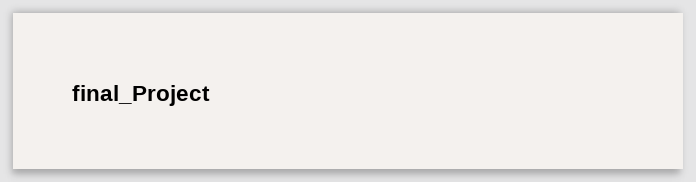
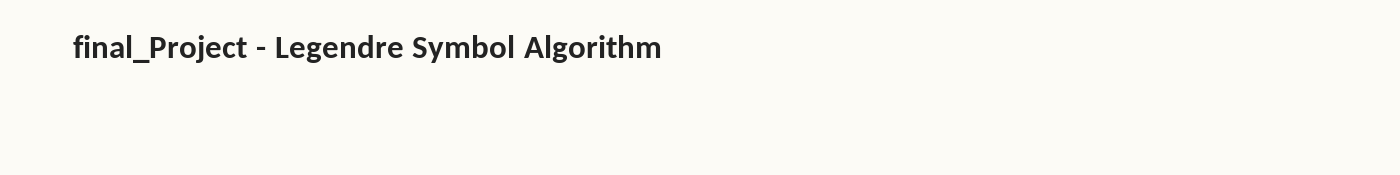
- final_Project
+ final_Project - Legendre Symbol Algorithm

